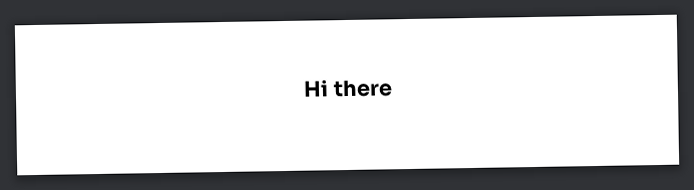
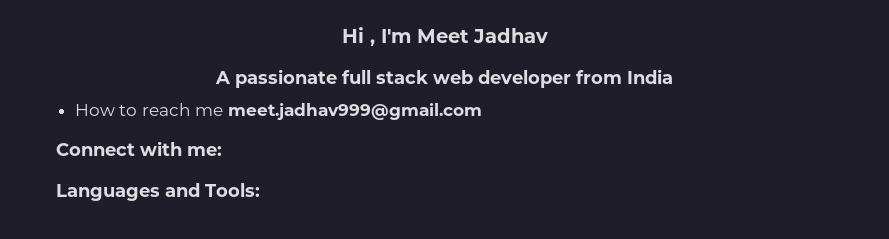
- Hi there
+ Hi , I'm Meet Jadhav
+ A passionate full stack web developer from India
+ How to reach me meet.jadhav999@gmail.com
+ Connect with me:
+ Languages and Tools:

